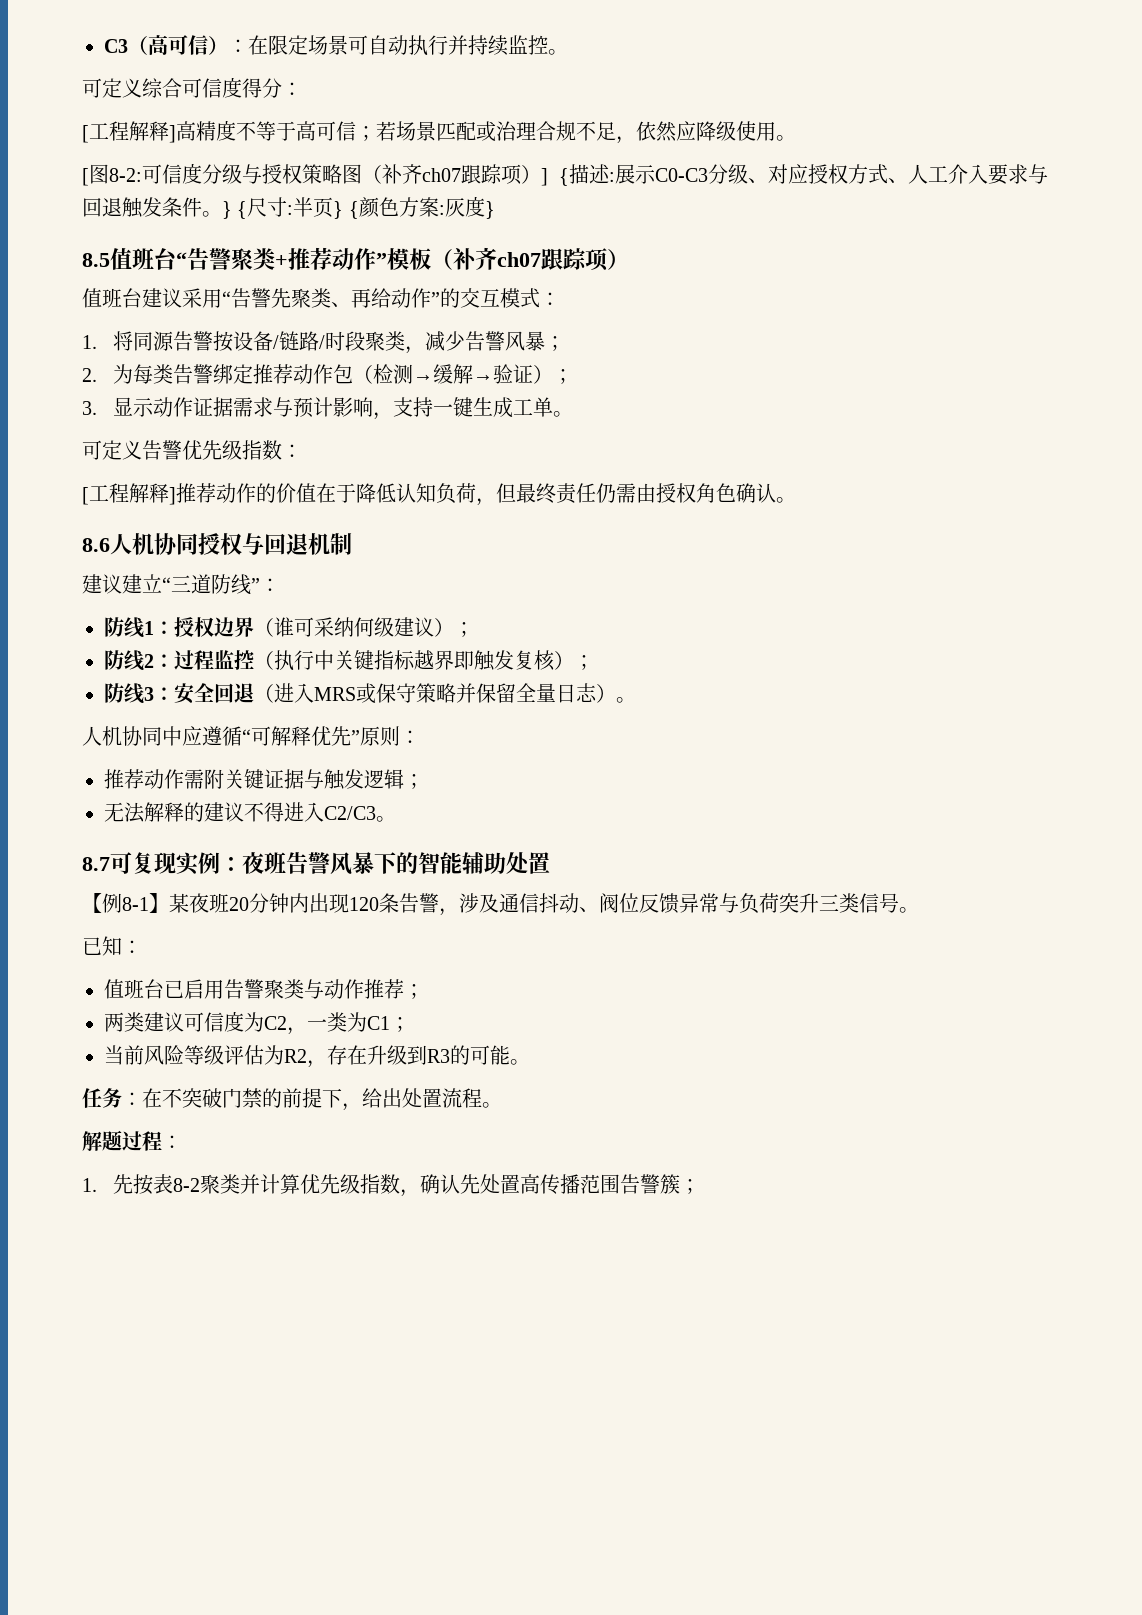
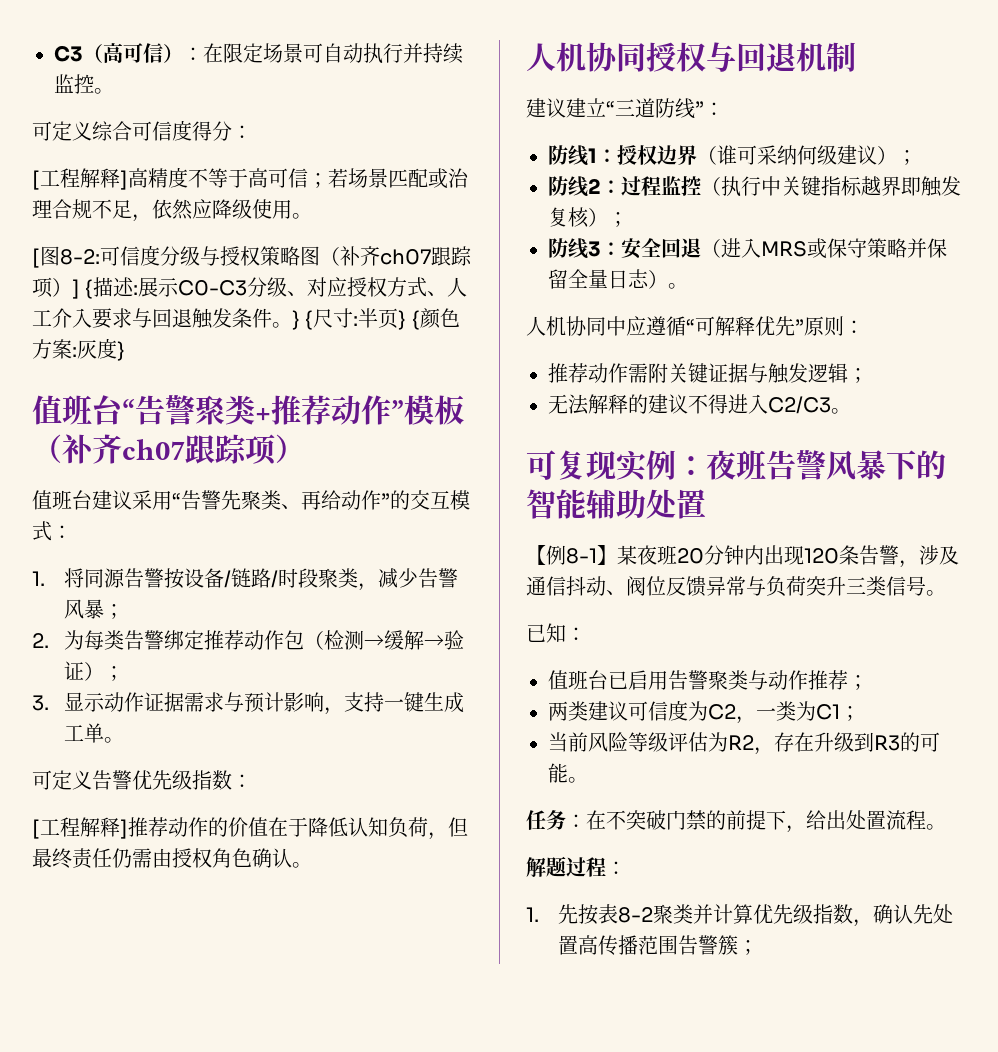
- 8.5值班台“告警聚类+推荐动作”模板（补齐ch07跟踪项）
+ 值班台“告警聚类+推荐动作”模板（补齐ch07跟踪项）
- 8.6人机协同授权与回退机制
+ 人机协同授权与回退机制
- 8.7可复现实例：夜班告警风暴下的智能辅助处置
+ 可复现实例：夜班告警风暴下的智能辅助处置

